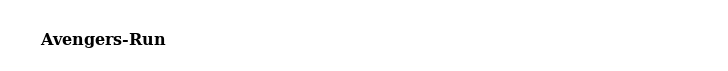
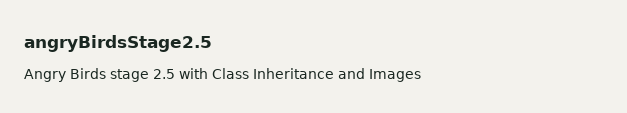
- Avengers-Run
+ angryBirdsStage2.5
+ Angry Birds stage 2.5 with Class Inheritance and Images

